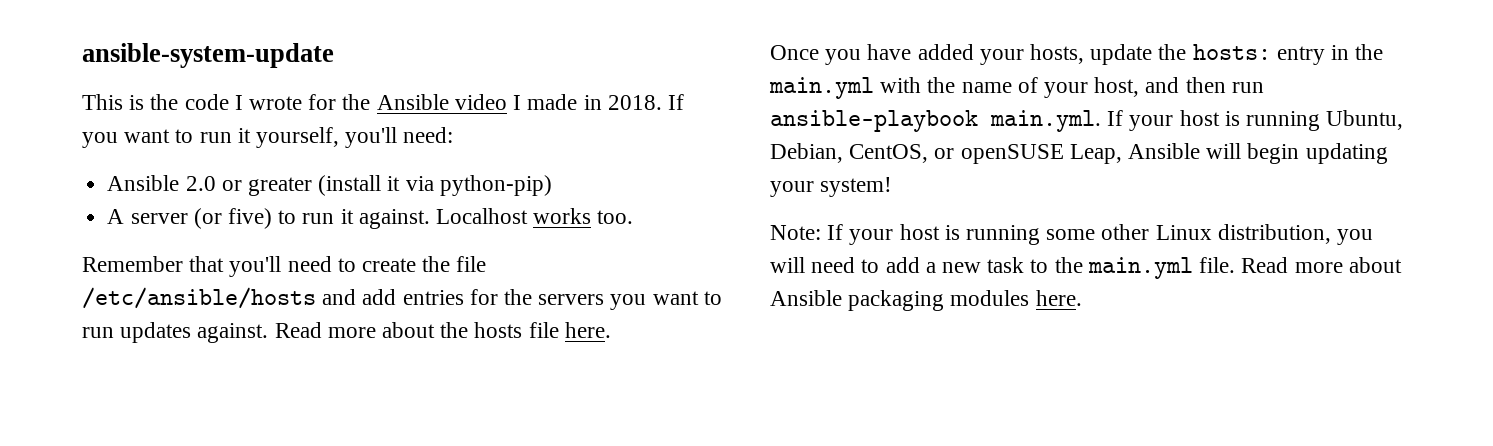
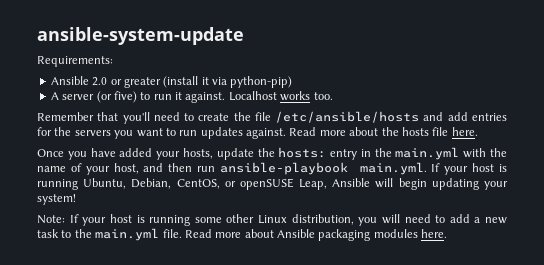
- This is the code I wrote for the Ansible video I made in 2018. If you want to run it yourself, you'll need:
+ Requirements:

